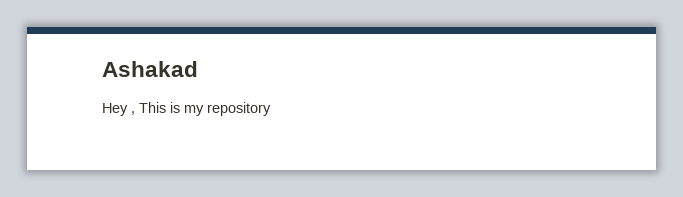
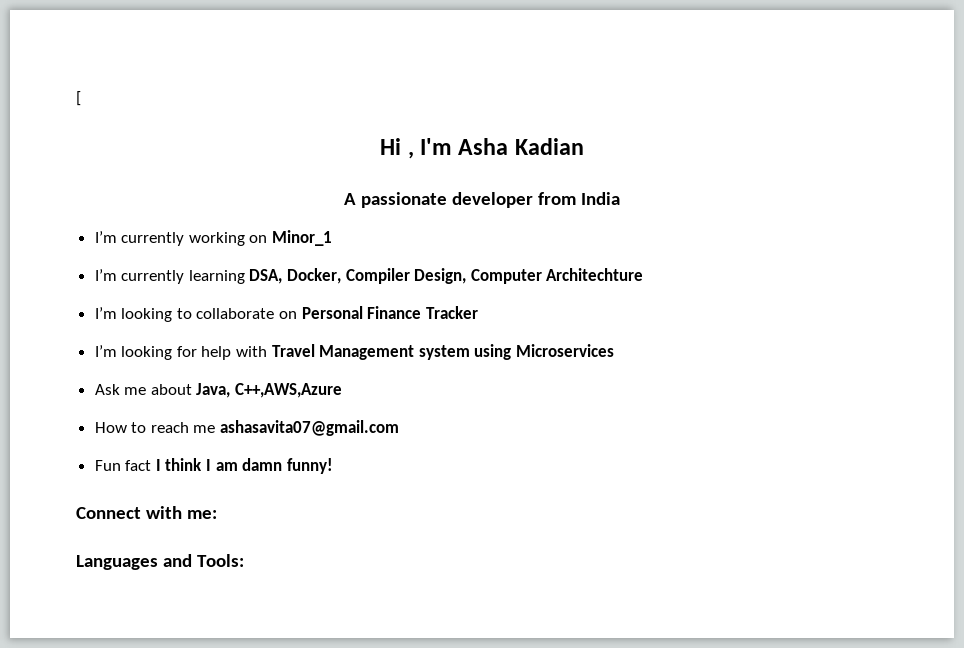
- Ashakad
- Hey , This is my repository
+ [
+ Hi , I'm Asha Kadian
+ A passionate developer from India
+ I’m currently working on Minor_1
+ I’m currently learning DSA, Docker, Compiler Design, Computer Architechture
+ I’m looking to collaborate on Personal Finance Tracker
+ I’m looking for help with Travel Management system using Microservices
+ Ask me about Java, C++,AWS,Azure
+ How to reach me ashasavita07@gmail.com
+ Fun fact I think I am damn funny!
+ Connect with me:
+ Languages and Tools:

